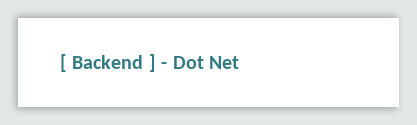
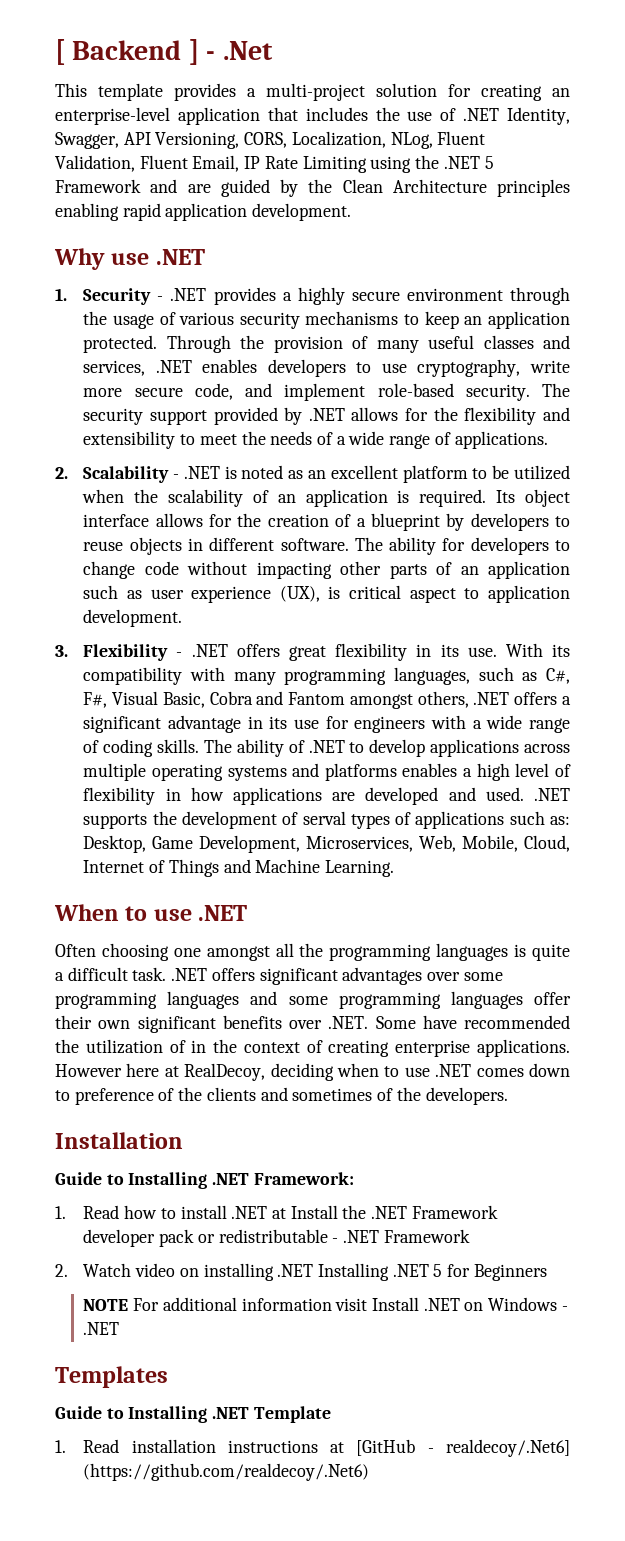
- [ Backend ] - Dot Net
+ [ Backend ] - .Net
+ This template provides a multi-project solution for creating an enterprise-level application that includes the use of .NET Identity, Swagger, API Versioning, CORS, Localization, NLog, Fluent Validation, Fluent Email, IP Rate Limiting using the .NET 5 Framework and are guided by the Clean Architecture principles enabling rapid application development.
+ Why use .NET
+ 1. Security - .NET provides a highly secure environment through the usage of various security mechanisms to keep an application protected. Through the provision of many useful classes and services, .NET enables developers to use cryptography, write more secure code, and implement role-based security. The security support provided by .NET allows for the flexibility and extensibility to meet the needs of a wide range of applications.
+ 2. Scalability - .NET is noted as an excellent platform to be utilized when the scalability of an application is required. Its object interface allows for the creation of a blueprint by developers to reuse objects in different software. The ability for developers to change code without impacting other parts of an application such as user experience (UX), is critical aspect to application development.
+ 3. Flexibility - .NET offers great flexibility in its use. With its compatibility with many programming languages, such as C#, F#, Visual Basic, Cobra and Fantom amongst others, .NET offers a significant advantage in its use for engineers with a wide range of coding skills. The ability of .NET to develop applications across multiple operating systems and platforms enables a high level of flexibility in how applications are developed and used. .NET supports the development of serval types of applications such as: Desktop, Game Development, Microservices, Web, Mobile, Cloud, Internet of Things and Machine Learning.
+ When to use .NET
+ Often choosing one amongst all the programming languages is quite a difficult task. .NET offers significant advantages over some programming languages and some programming languages offer their own significant benefits over .NET. Some have recommended the utilization of in the context of creating enterprise applications. However here at RealDecoy, deciding when to use .NET comes down to preference of the clients and sometimes of the developers.
+ Installation
+ Guide to Installing .NET Framework:
+ 1. Read how to install .NET at Install the .NET Framework developer pack or redistributable - .NET Framework
+ 2. Watch video on installing .NET Installing .NET 5 for Beginners
+ NOTE For additional information visit Install .NET on Windows - .NET
+ Templates
+ Guide to Installing .NET Template
+ 1. Read installation instructions at [GitHub - realdecoy/.Net6] (https://github.com/realdecoy/.Net6)

